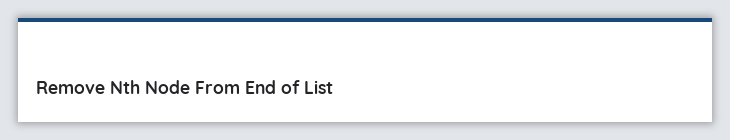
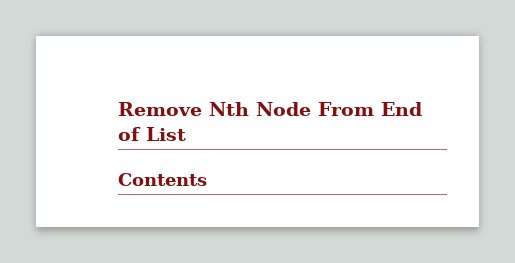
+ Contents

